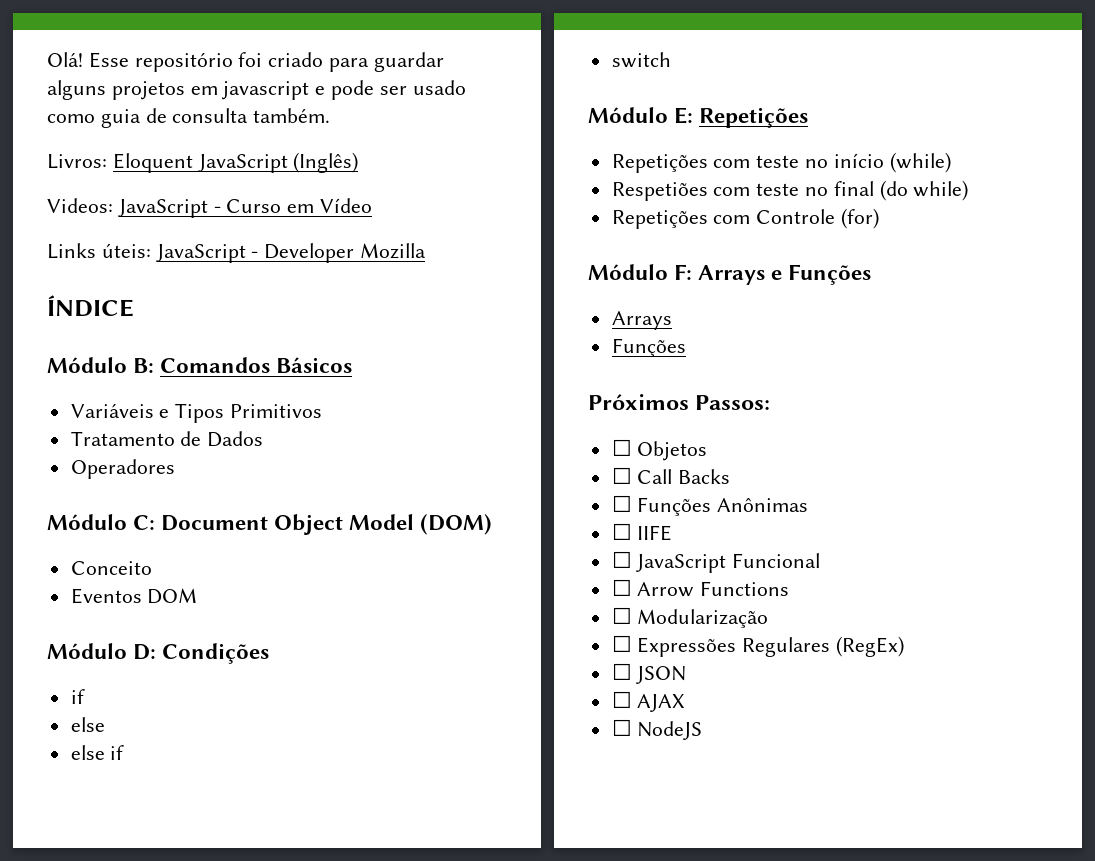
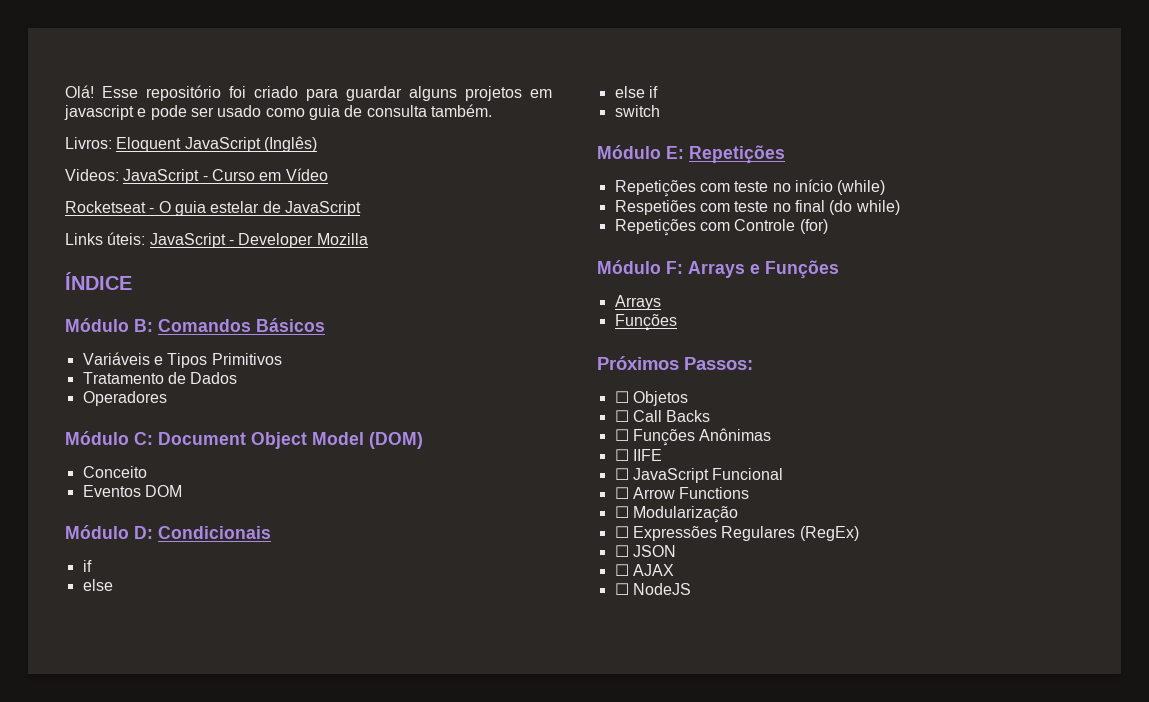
+ Rocketseat - O guia estelar de JavaScript
- Módulo D: Condições
+ Módulo D: Condicionais

